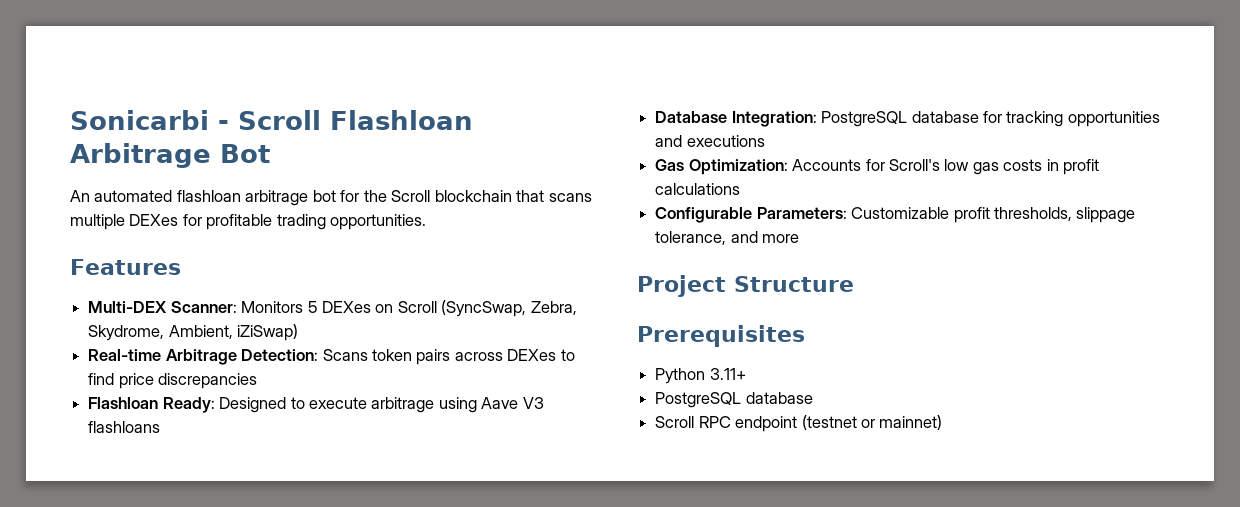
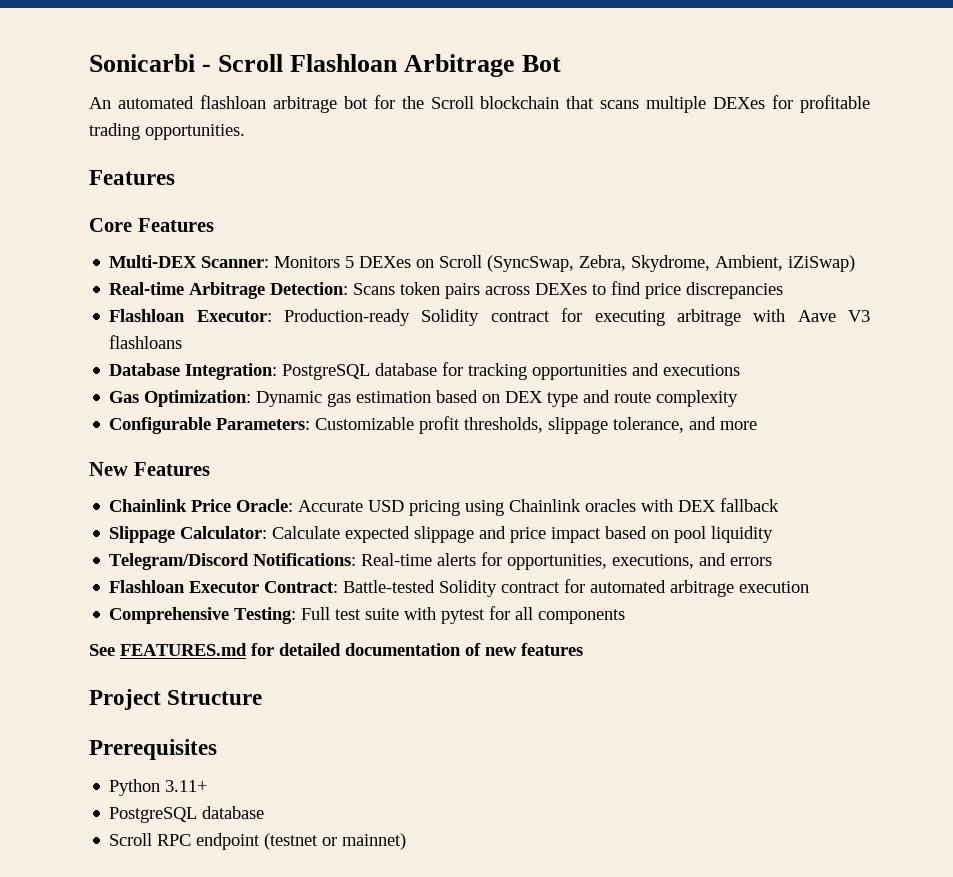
+ Core Features
- Flashloan Ready: Designed to execute arbitrage using Aave V3 flashloans
+ Flashloan Executor: Production-ready Solidity contract for executing arbitrage with Aave V3 flashloans
- Gas Optimization: Accounts for Scroll's low gas costs in profit calculations
+ Gas Optimization: Dynamic gas estimation based on DEX type and route complexity
+ New Features
+ Chainlink Price Oracle: Accurate USD pricing using Chainlink oracles with DEX fallback
+ Slippage Calculator: Calculate expected slippage and price impact based on pool liquidity
+ Telegram/Discord Notifications: Real-time alerts for opportunities, executions, and errors
+ Flashloan Executor Contract: Battle-tested Solidity contract for automated arbitrage execution
+ Comprehensive Testing: Full test suite with pytest for all components
+ See FEATURES.md for detailed documentation of new features

